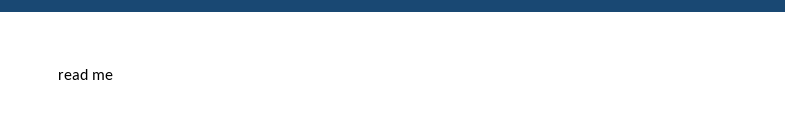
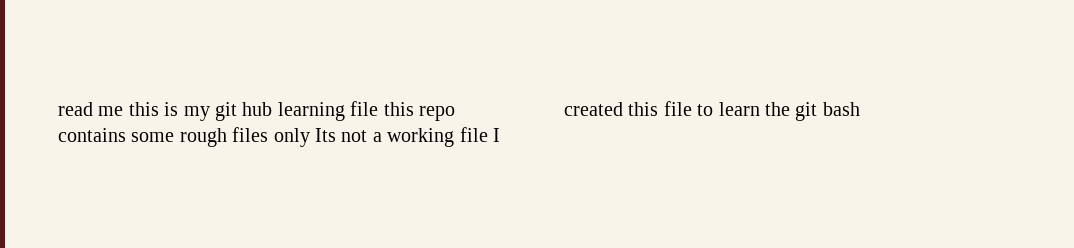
- read me
+ read me this is my git hub learning file this repo contains some rough files only Its not a working file I created this file to learn the git bash

